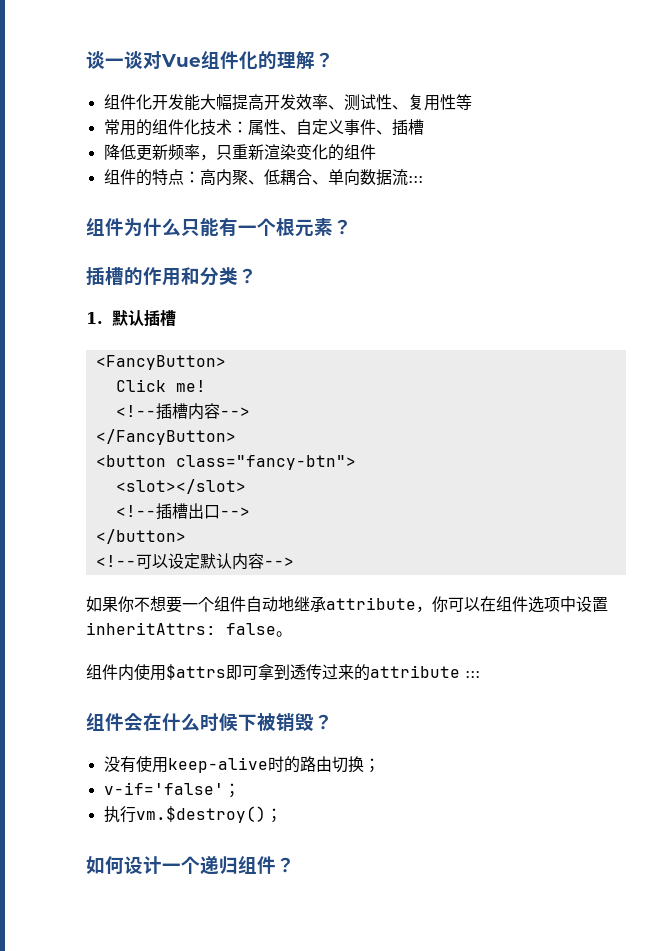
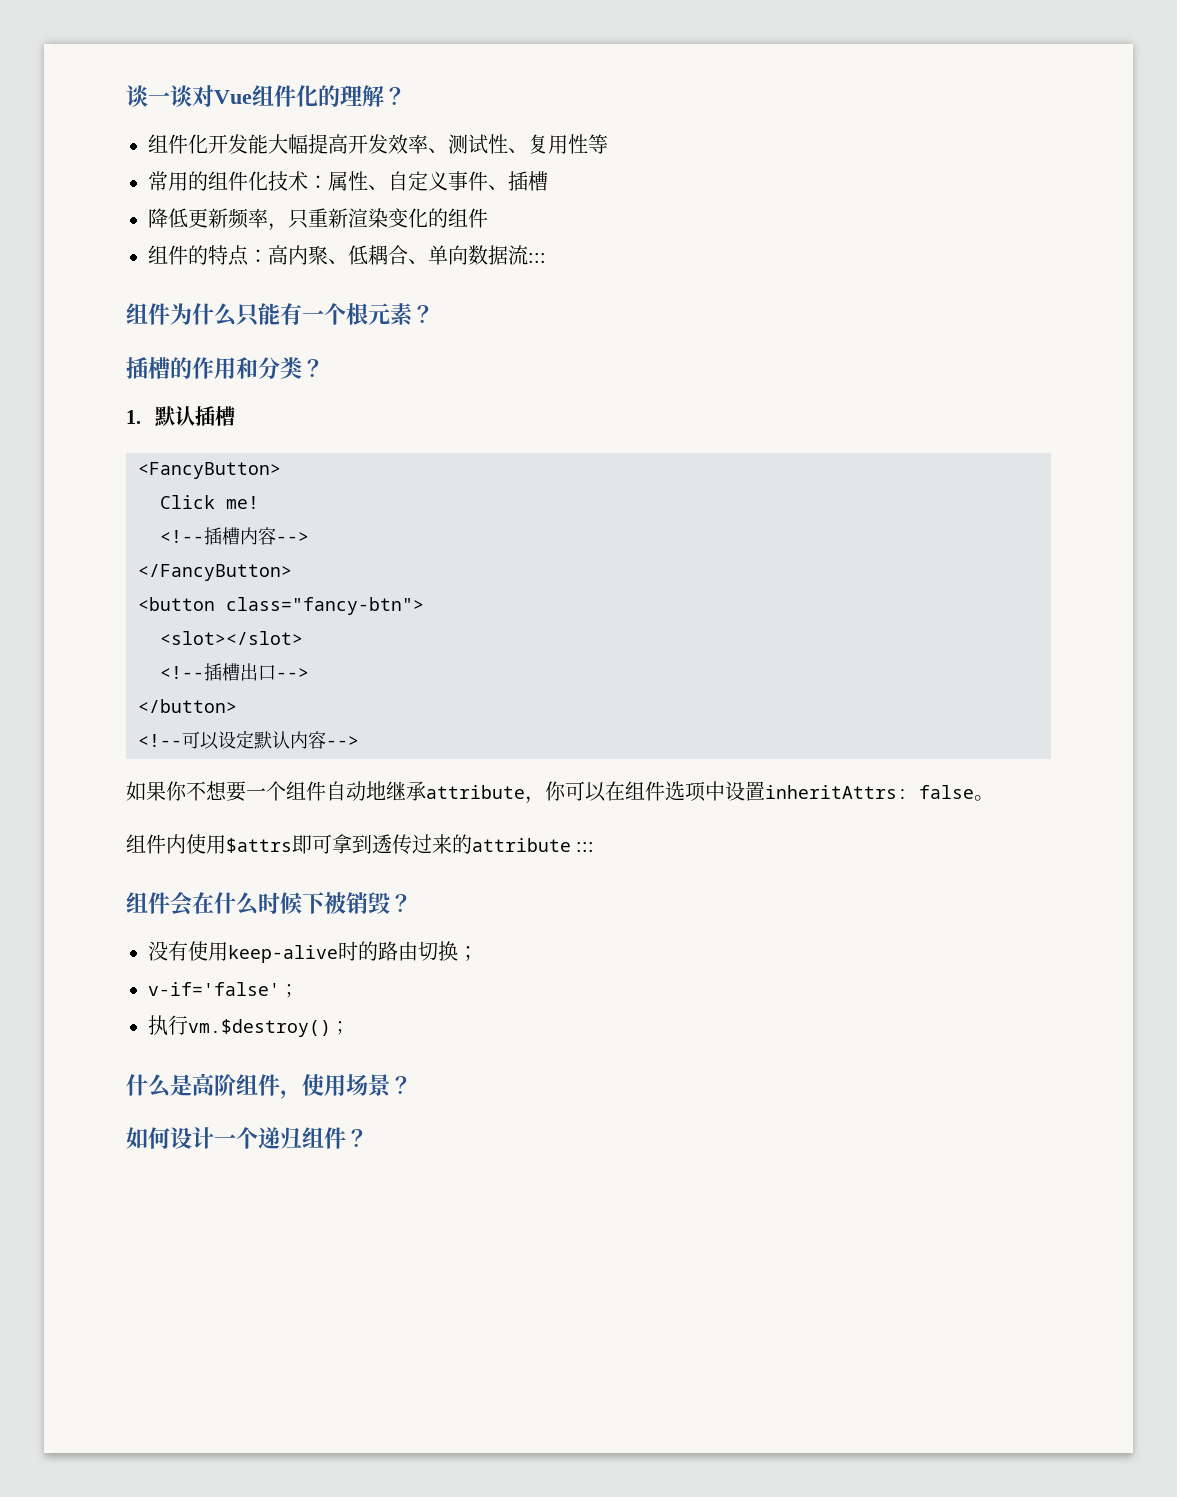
+ 什么是高阶组件，使用场景？

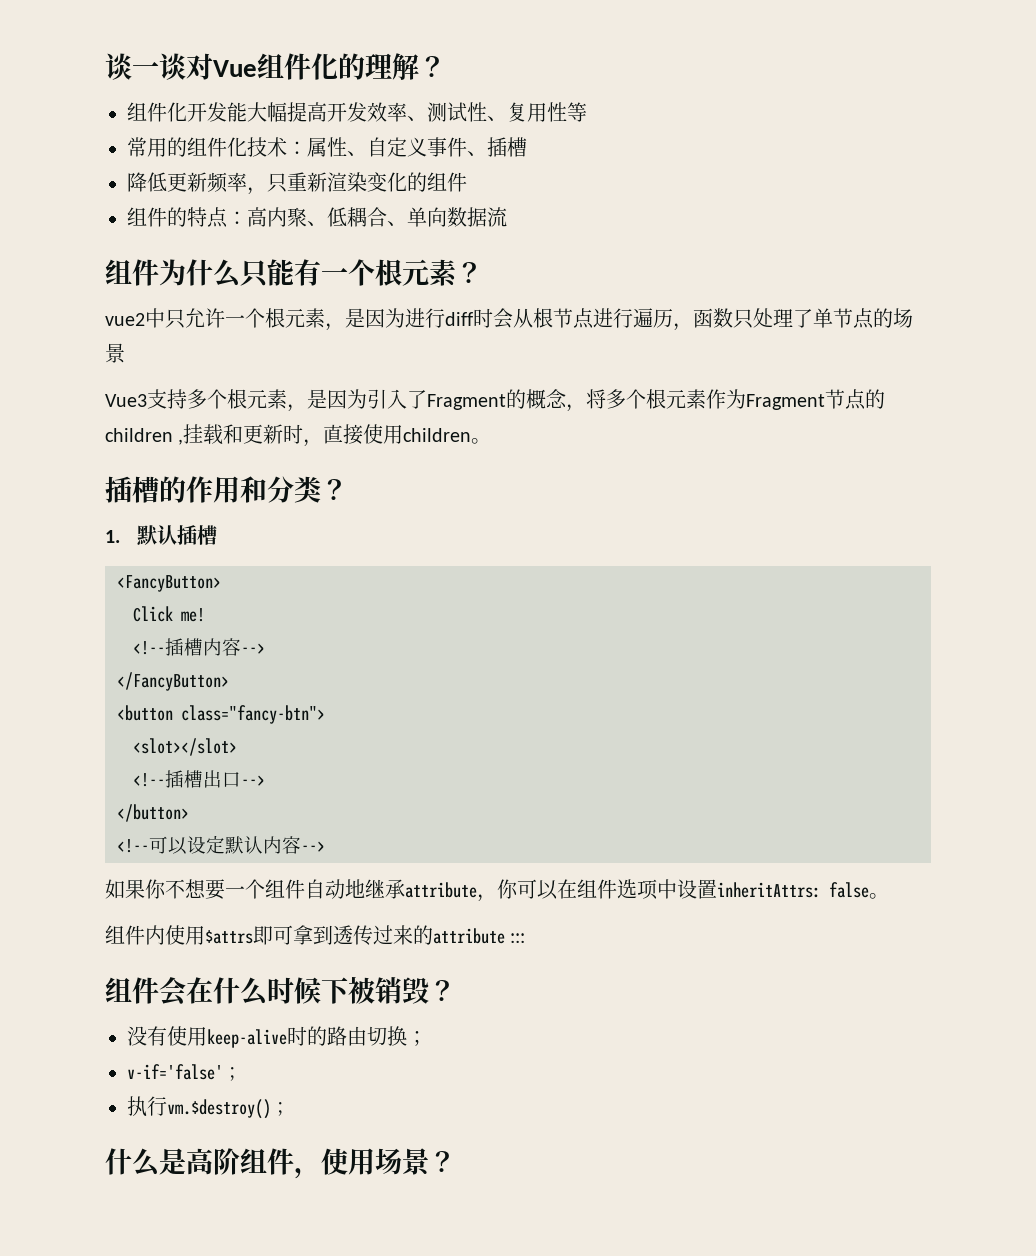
- 组件的特点：高内聚、低耦合、单向数据流:::
+ 组件的特点：高内聚、低耦合、单向数据流
+ vue2中只允许一个根元素，是因为进行diff时会从根节点进行遍历，函数只处理了单节点的场景
+ Vue3支持多个根元素，是因为引入了Fragment的概念，将多个根元素作为Fragment节点的children ,挂载和更新时，直接使用children。
- 如何设计一个递归组件？

